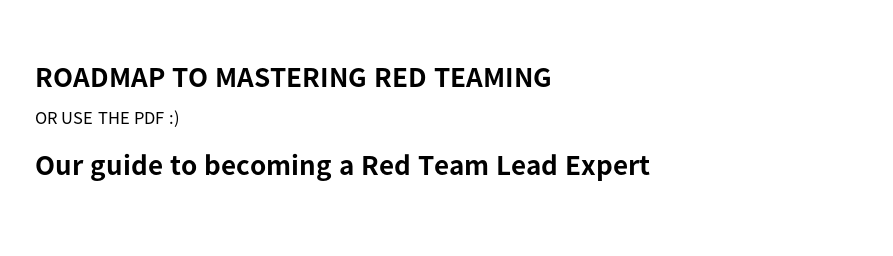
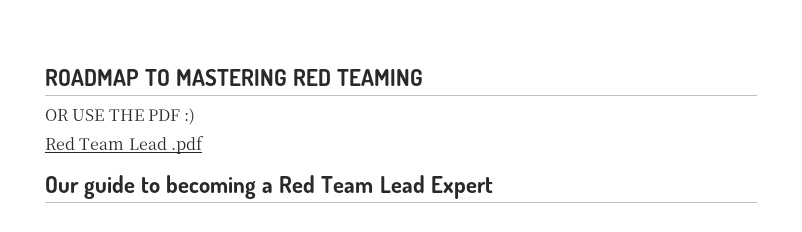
+ Red Team Lead .pdf

